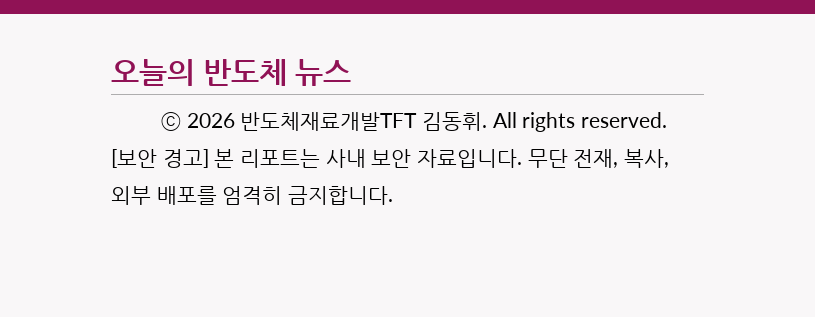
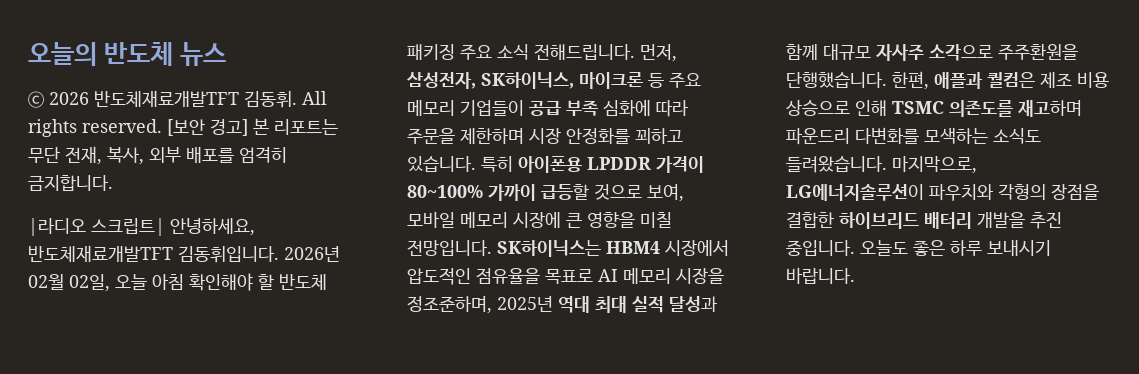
- [보안 경고] 본 리포트는 사내 보안 자료입니다. 무단 전재, 복사, 외부 배포를 엄격히 금지합니다.
+ [보안 경고] 본 리포트는 무단 전재, 복사, 외부 배포를 엄격히 금지합니다.
+ |라디오 스크립트| 안녕하세요, 반도체재료개발TFT 김동휘입니다. 2026년 02월 02일, 오늘 아침 확인해야 할 반도체 패키징 주요 소식 전해드립니다. 먼저, 삼성전자, SK하이닉스, 마이크론 등 주요 메모리 기업들이 공급 부족 심화에 따라 주문을 제한하며 시장 안정화를 꾀하고 있습니다. 특히 아이폰용 LPDDR 가격이 80~100% 가까이 급등할 것으로 보여, 모바일 메모리 시장에 큰 영향을 미칠 전망입니다. SK하이닉스는 HBM4 시장에서 압도적인 점유율을 목표로 AI 메모리 시장을 정조준하며, 2025년 역대 최대 실적 달성과 함께 대규모 자사주 소각으로 주주환원을 단행했습니다. 한편, 애플과 퀄컴은 제조 비용 상승으로 인해 TSMC 의존도를 재고하며 파운드리 다변화를 모색하는 소식도 들려왔습니다. 마지막으로, LG에너지솔루션이 파우치와 각형의 장점을 결합한 하이브리드 배터리 개발을 추진 중입니다. 오늘도 좋은 하루 보내시기 바랍니다.

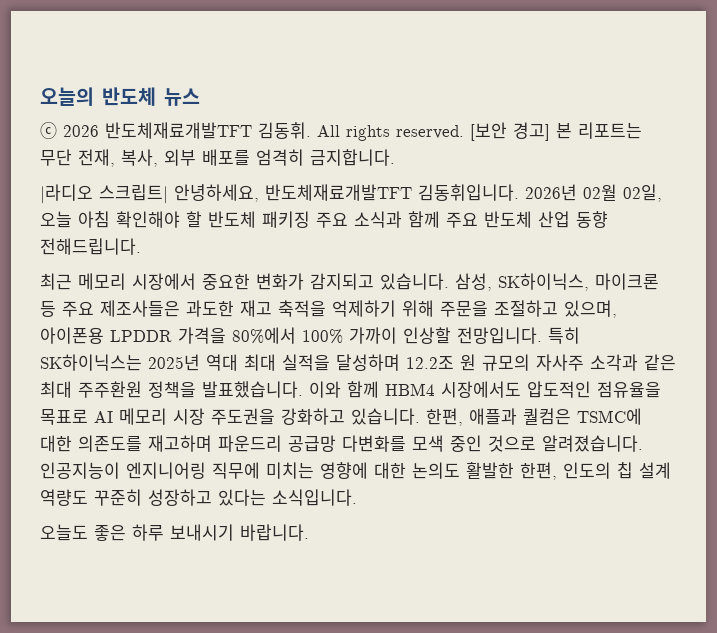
- 2026년 02월 02일, 오늘 아침 확인해야 할 반도체 패키징 주요 소식 전해드립니다. 먼저, 삼성전자, SK하이닉스, 마이크론 등 주요 메모리 기업들이 공급 부족 심화에 따라 주문을 제한하며 시장 안정화를 꾀하고 있습니다. 특히 아이폰용 LPDDR 가격이 80~100% 가까이 급등할 것으로 보여, 모바일 메모리 시장에 큰 영향을 미칠 전망입니다. SK하이닉스는 HBM4 시장에서 압도적인 점유율을 목표로 AI 메모리 시장을 정조준하며, 2025년 역대 최대 실적 달성과 함께 대규모 자사주 소각으로 주주환원을 단행했습니다. 한편, 애플과 퀄컴은 제조 비용 상승으로 인해 TSMC 의존도를 재고하며 파운드리 다변화를 모색하는 소식도 들려왔습니다. 마지막으로, LG에너지솔루션이 파우치와 각형의 장점을 결합한 하이브리드 배터리 개발을 추진 중입니다. 오늘도 좋은 하루 보내시기 바랍니다.
+ 2026년 02월 02일, 오늘 아침 확인해야 할 반도체 패키징 주요 소식과 함께 주요 반도체 산업 동향 전해드립니다.
+ 최근 메모리 시장에서 중요한 변화가 감지되고 있습니다. 삼성, SK하이닉스, 마이크론 등 주요 제조사들은 과도한 재고 축적을 억제하기 위해 주문을 조절하고 있으며, 아이폰용 LPDDR 가격을 80%에서 100% 가까이 인상할 전망입니다. 특히 SK하이닉스는 2025년 역대 최대 실적을 달성하며 12.2조 원 규모의 자사주 소각과 같은 최대 주주환원 정책을 발표했습니다. 이와 함께 HBM4 시장에서도 압도적인 점유율을 목표로 AI 메모리 시장 주도권을 강화하고 있습니다. 한편, 애플과 퀄컴은 TSMC에 대한 의존도를 재고하며 파운드리 공급망 다변화를 모색 중인 것으로 알려졌습니다. 인공지능이 엔지니어링 직무에 미치는 영향에 대한 논의도 활발한 한편, 인도의 칩 설계 역량도 꾸준히 성장하고 있다는 소식입니다.
+ 오늘도 좋은 하루 보내시기 바랍니다.

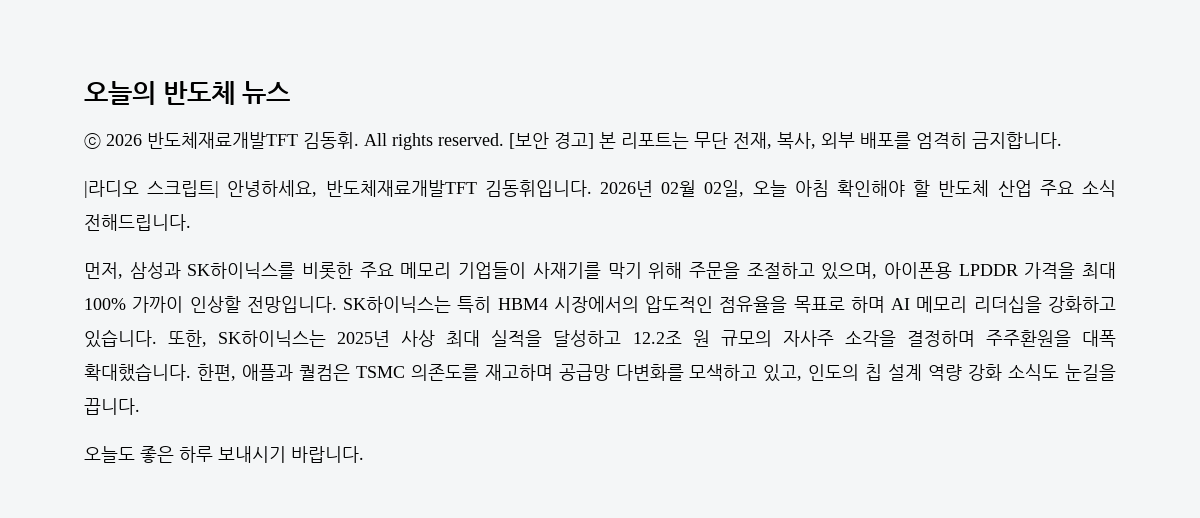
- 2026년 02월 02일, 오늘 아침 확인해야 할 반도체 패키징 주요 소식과 함께 주요 반도체 산업 동향 전해드립니다.
- 최근 메모리 시장에서 중요한 변화가 감지되고 있습니다. 삼성, SK하이닉스, 마이크론 등 주요 제조사들은 과도한 재고 축적을 억제하기 위해 주문을 조절하고 있으며, 아이폰용 LPDDR 가격을 80%에서 100% 가까이 인상할 전망입니다.
+ 2026년 02월 02일, 오늘 아침 확인해야 할 반도체 산업 주요 소식 전해드립니다.
+ 먼저, 삼성과 SK하이닉스를 비롯한 주요 메모리 기업들이 사재기를 막기 위해 주문을 조절하고 있으며, 아이폰용 LPDDR 가격을 최대 100% 가까이 인상할 전망입니다.
- 특히 SK하이닉스는 2025년 역대 최대 실적을 달성하며 12.2조 원 규모의 자사주 소각과 같은 최대 주주환원 정책을 발표했습니다. 이와 함께 HBM4 시장에서도 압도적인 점유율을 목표로 AI 메모리 시장 주도권을 강화하고 있습니다.
+ SK하이닉스는 특히 HBM4 시장에서의 압도적인 점유율을 목표로 하며 AI 메모리 리더십을 강화하고 있습니다. 또한, SK하이닉스는 2025년 사상 최대 실적을 달성하고 12.2조 원 규모의 자사주 소각을 결정하며 주주환원을 대폭 확대했습니다.
- 한편, 애플과 퀄컴은 TSMC에 대한 의존도를 재고하며 파운드리 공급망 다변화를 모색 중인 것으로 알려졌습니다. 인공지능이 엔지니어링 직무에 미치는 영향에 대한 논의도 활발한 한편, 인도의 칩 설계 역량도 꾸준히 성장하고 있다는 소식입니다.
+ 한편, 애플과 퀄컴은 TSMC 의존도를 재고하며 공급망 다변화를 모색하고 있고, 인도의 칩 설계 역량 강화 소식도 눈길을 끕니다.

